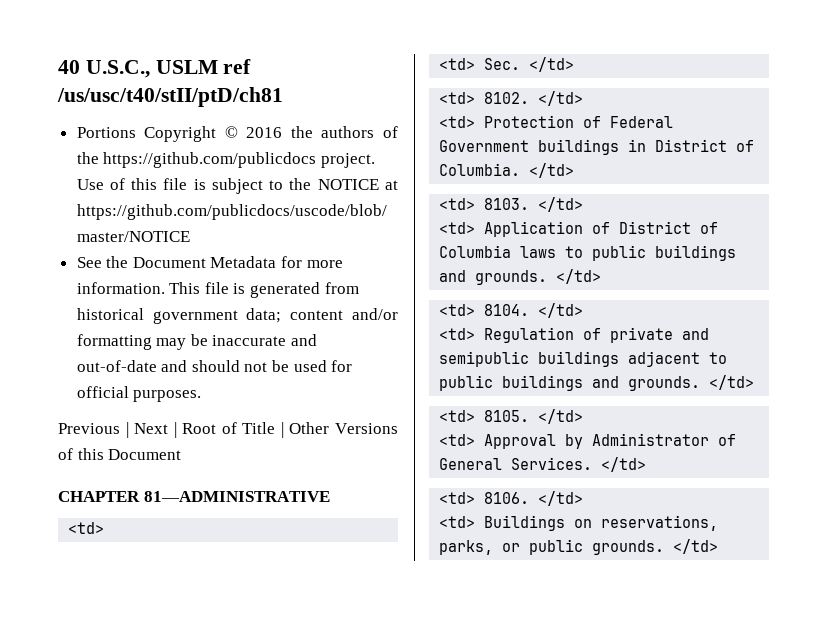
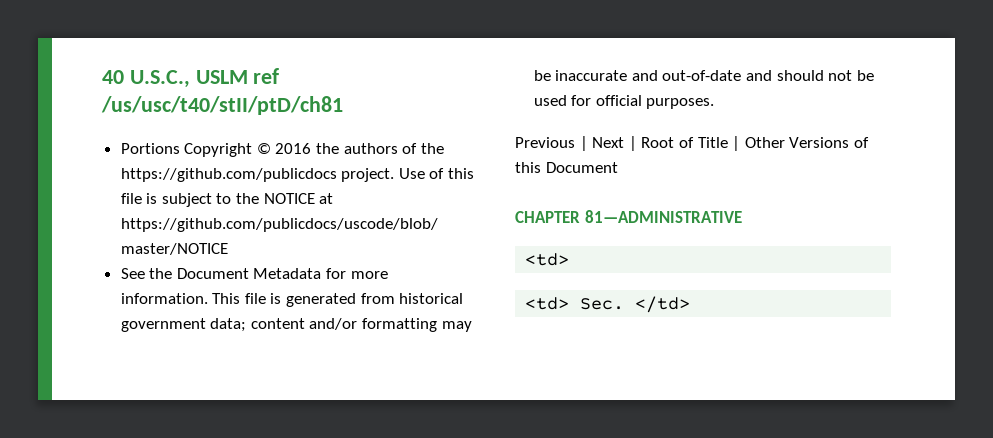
- <td> 8102. </td>
- <td> Protection of Federal Government buildings in District of Columbia. </td>
- <td> 8103. </td>
- <td> Application of District of Columbia laws to public buildings and grounds. </td>
- <td> 8104. </td>
- <td> Regulation of private and semipublic buildings adjacent to public buildings and grounds. </td>
- <td> 8105. </td>
- <td> Approval by Administrator of General Services. </td>
- <td> 8106. </td>
- <td> Buildings on reservations, parks, or public grounds. </td>

